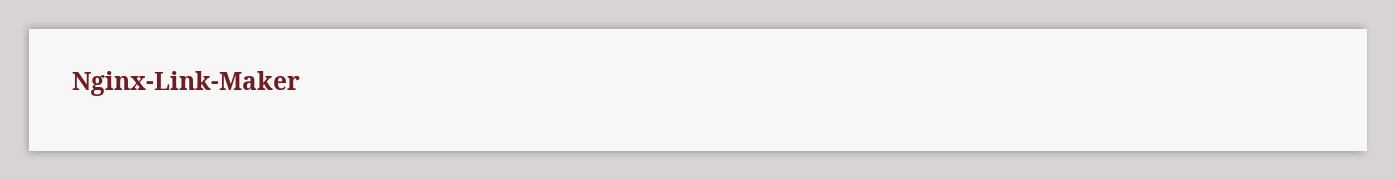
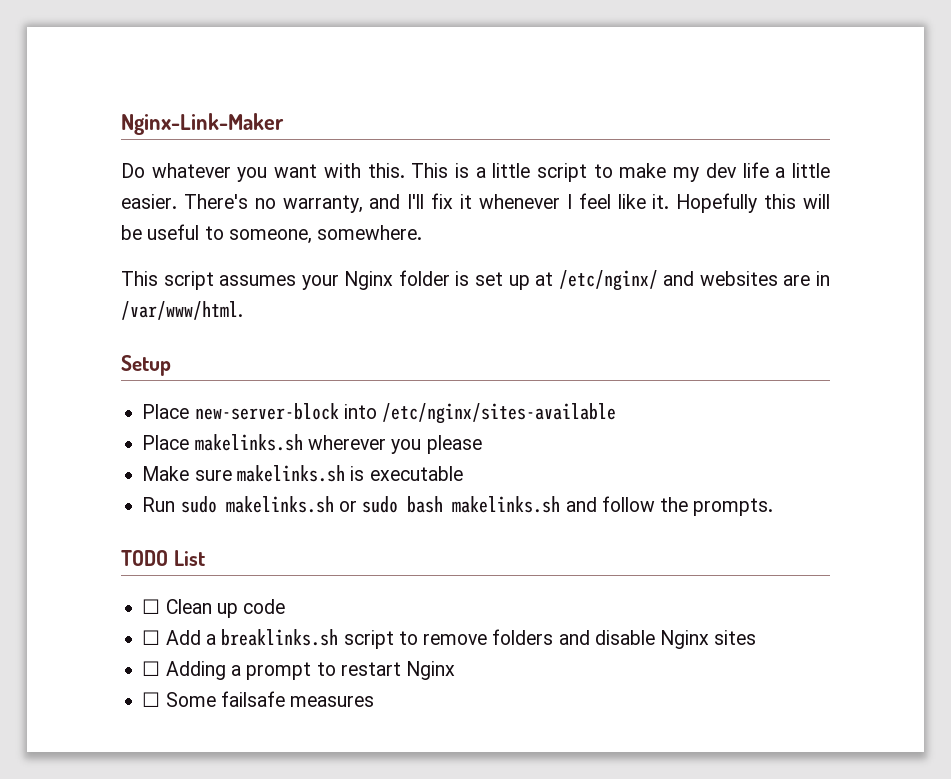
+ Do whatever you want with this. This is a little script to make my dev life a little easier. There's no warranty, and I'll fix it whenever I feel like it. Hopefully this will be useful to someone, somewhere.
+ This script assumes your Nginx folder is set up at /etc/nginx/ and websites are in /var/www/html.
+ Setup
+ Place new-server-block into /etc/nginx/sites-available
+ Place makelinks.sh wherever you please
+ Make sure makelinks.sh is executable
+ Run sudo makelinks.sh or sudo bash makelinks.sh and follow the prompts.
+ TODO List
+ ☐ Clean up code
+ ☐ Add a breaklinks.sh script to remove folders and disable Nginx sites
+ ☐ Adding a prompt to restart Nginx
+ ☐ Some failsafe measures

